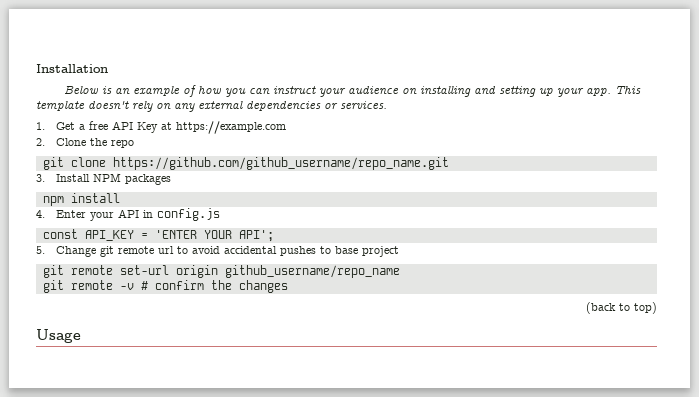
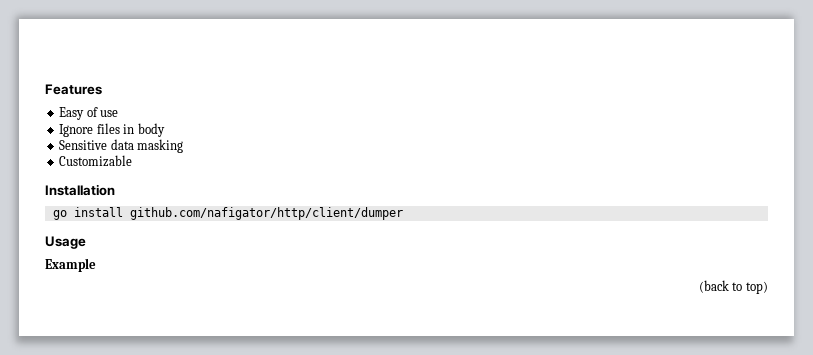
+ Features
+ Easy of use
+ Ignore files in body
+ Sensitive data masking
+ Customizable
  Installation
- Below is an example of how you can instruct your audience on installing and setting up your app. This template doesn't rely on any external dependencies or services.
- 1. Get a free API Key at https://example.com
- 2. Clone the repo
- git clone https://github.com/github_username/repo_name.git
- 3. Install NPM packages
- npm install
- 4. Enter your API in config.js
- const API_KEY = 'ENTER YOUR API';
- 5. Change git remote url to avoid accidental pushes to base project
- git remote set-url origin github_username/repo_name
- git remote -v # confirm the changes
+ go install github.com/nafigator/http/client/dumper
+ Usage
+ Example
- Usage

